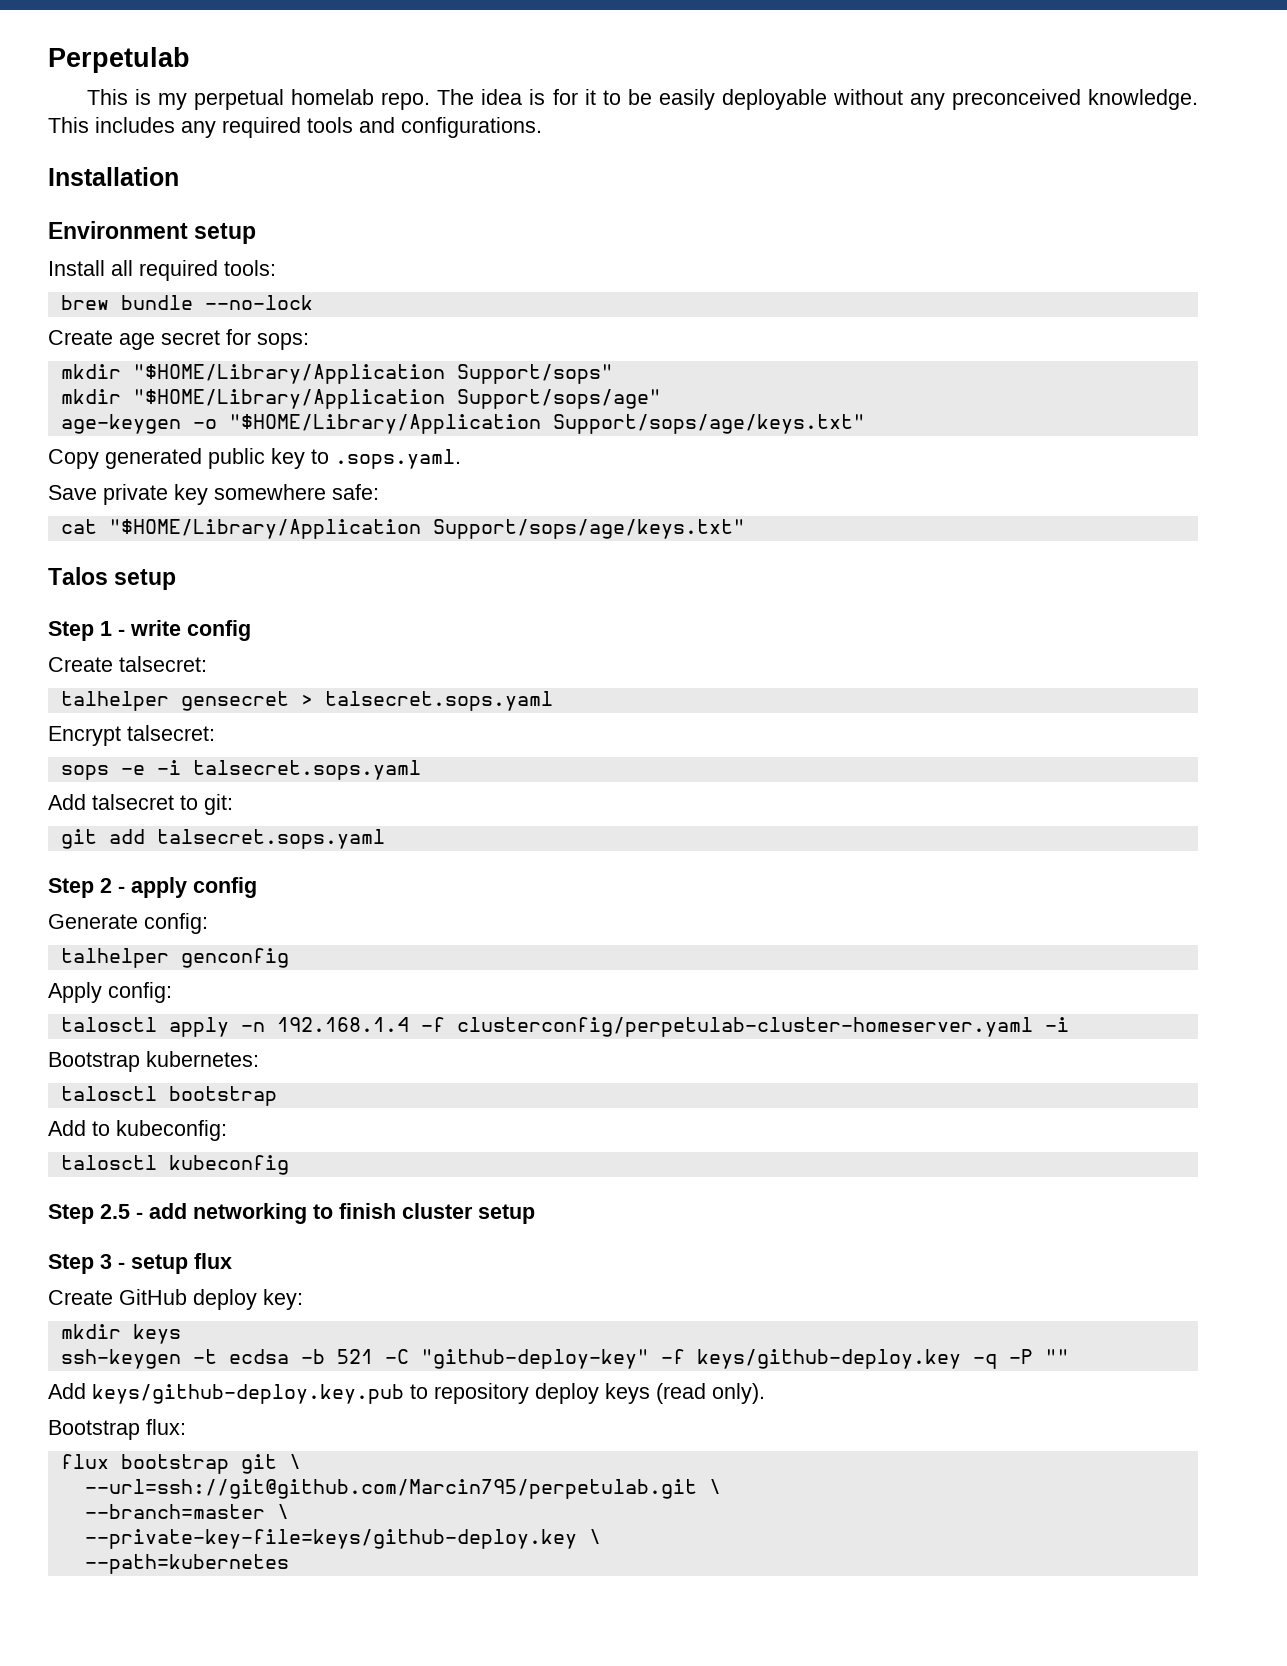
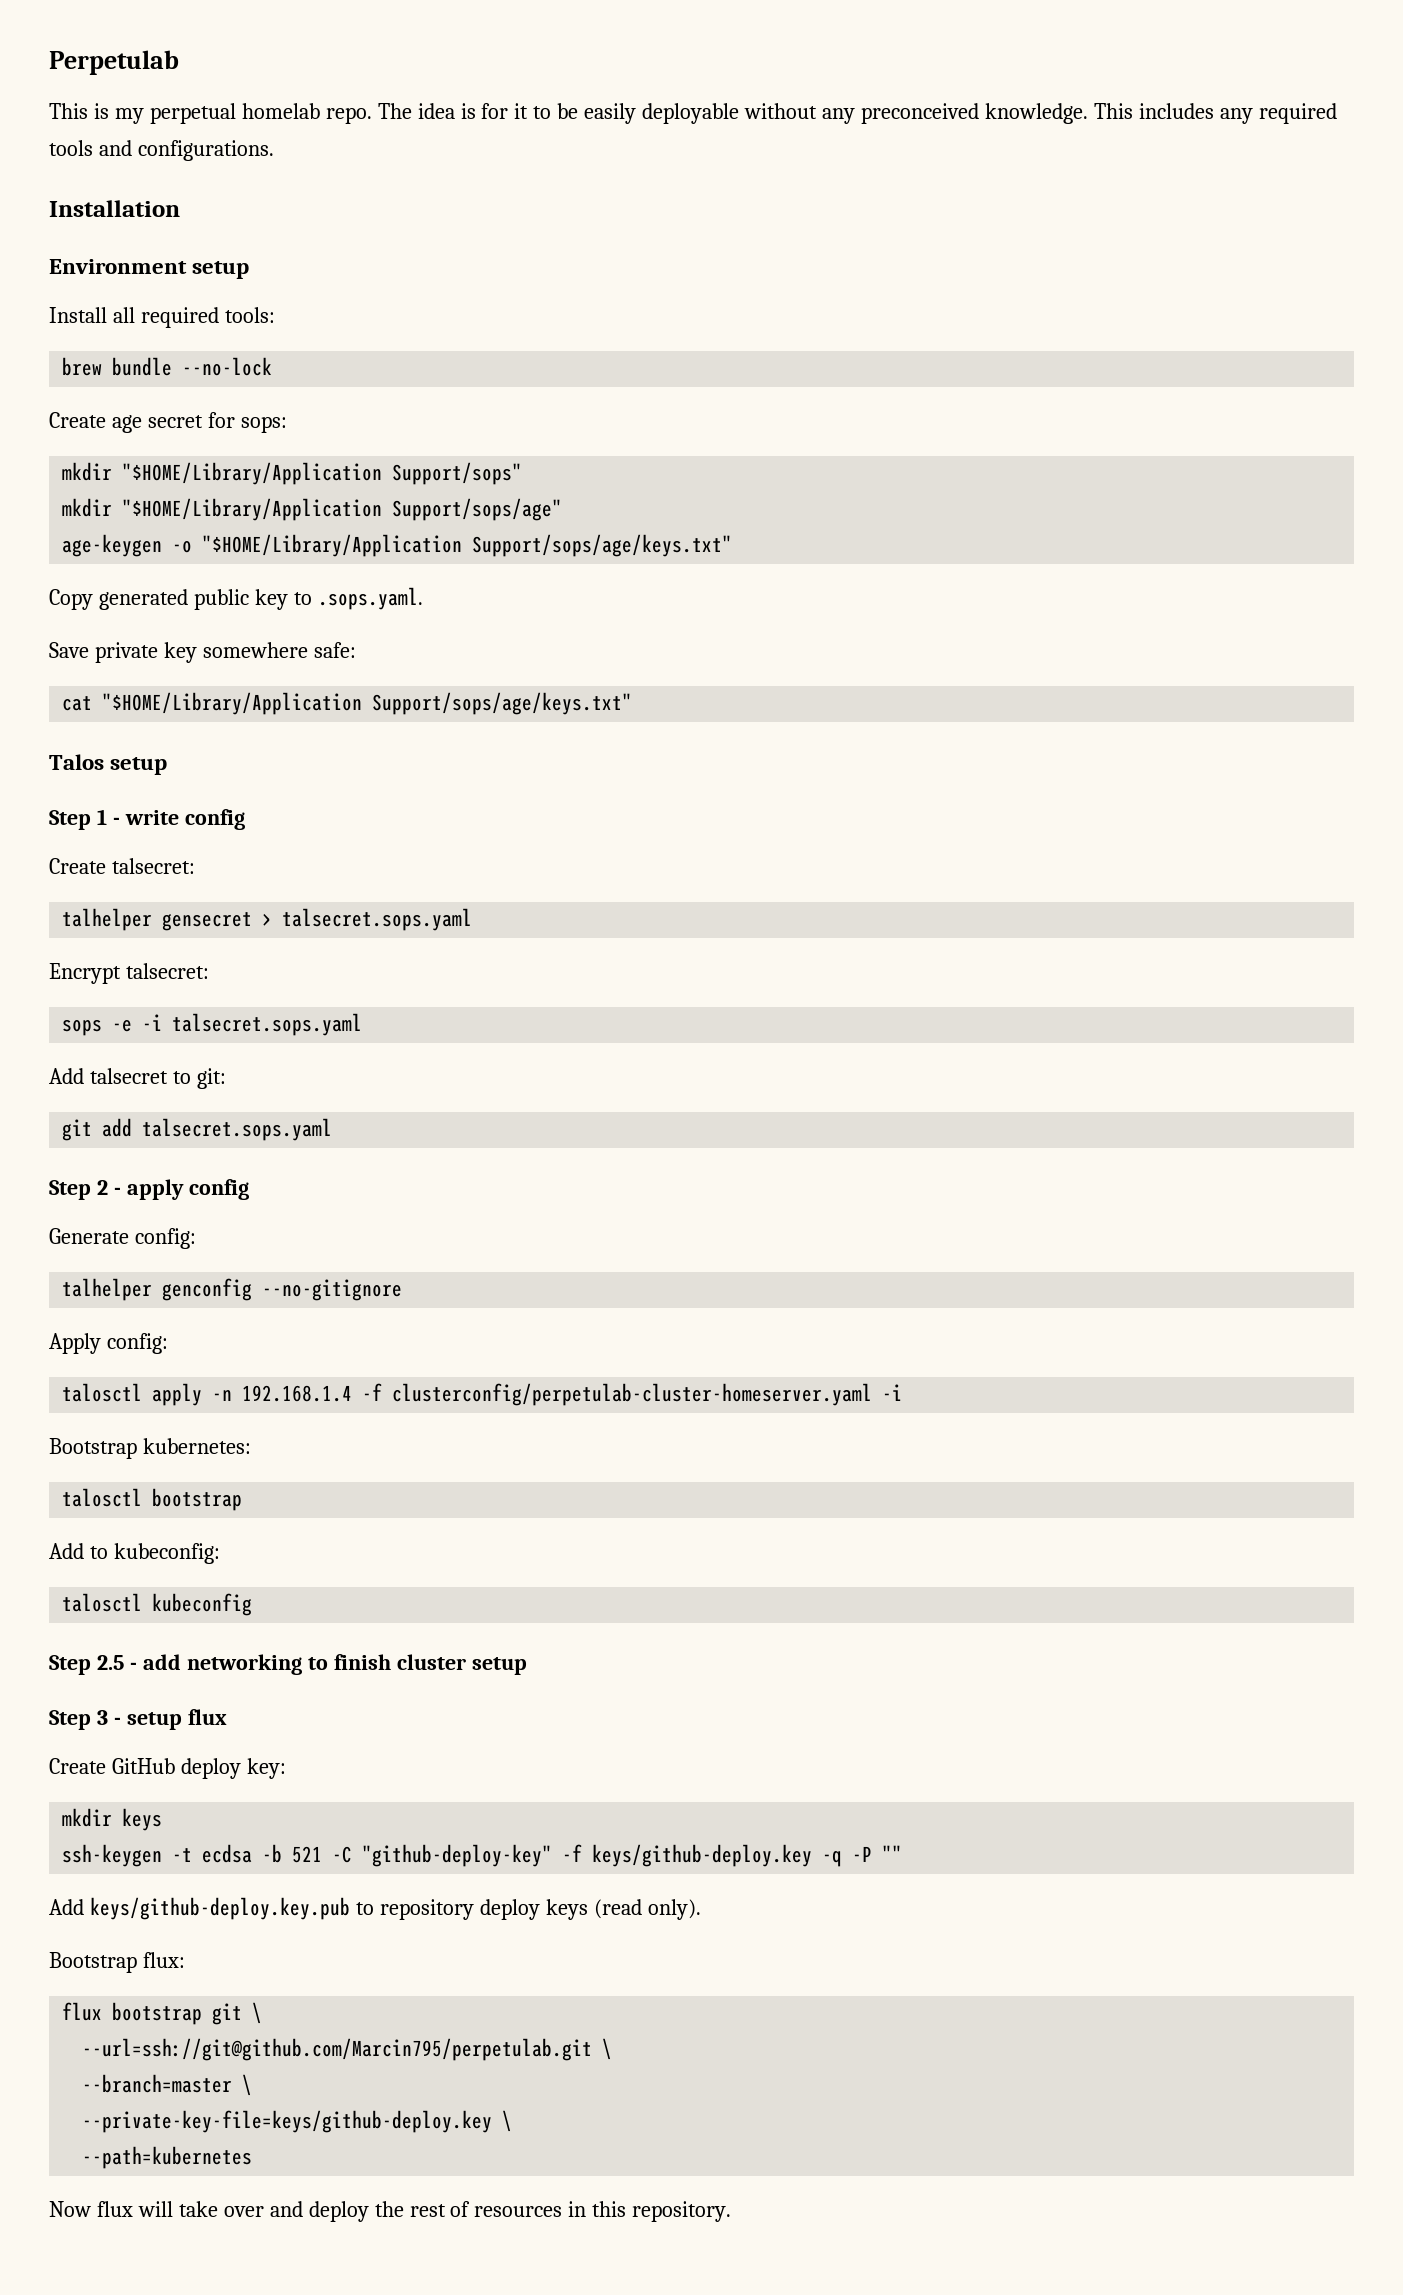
- talhelper genconfig
+ talhelper genconfig --no-gitignore
+ Now flux will take over and deploy the rest of resources in this repository.

